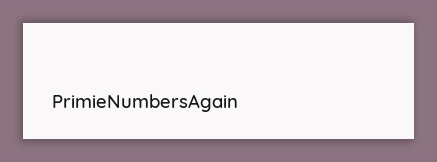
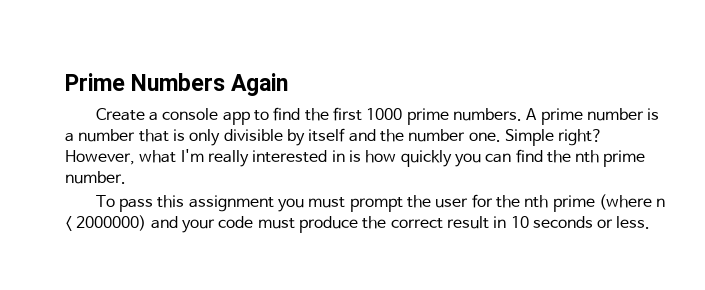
- PrimieNumbersAgain
+ Prime Numbers Again
+ Create a console app to find the first 1000 prime numbers. A prime number is a number that is only divisible by itself and the number one. Simple right? However, what I'm really interested in is how quickly you can find the nth prime number.
+ To pass this assignment you must prompt the user for the nth prime (where n < 2000000) and your code must produce the correct result in 10 seconds or less.

